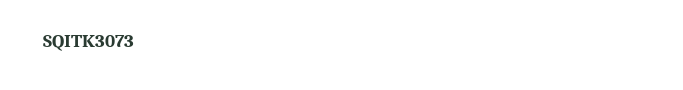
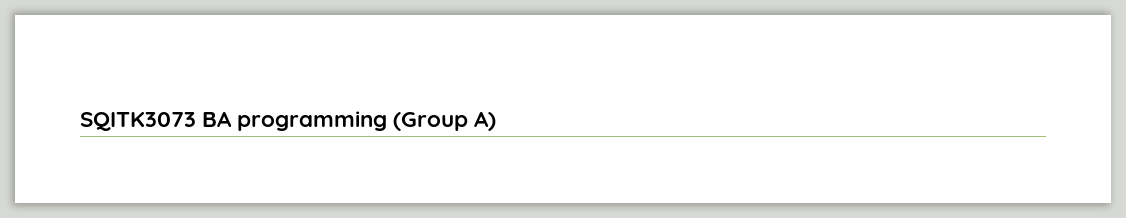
- SQITK3073
+ SQITK3073 BA programming (Group A)

